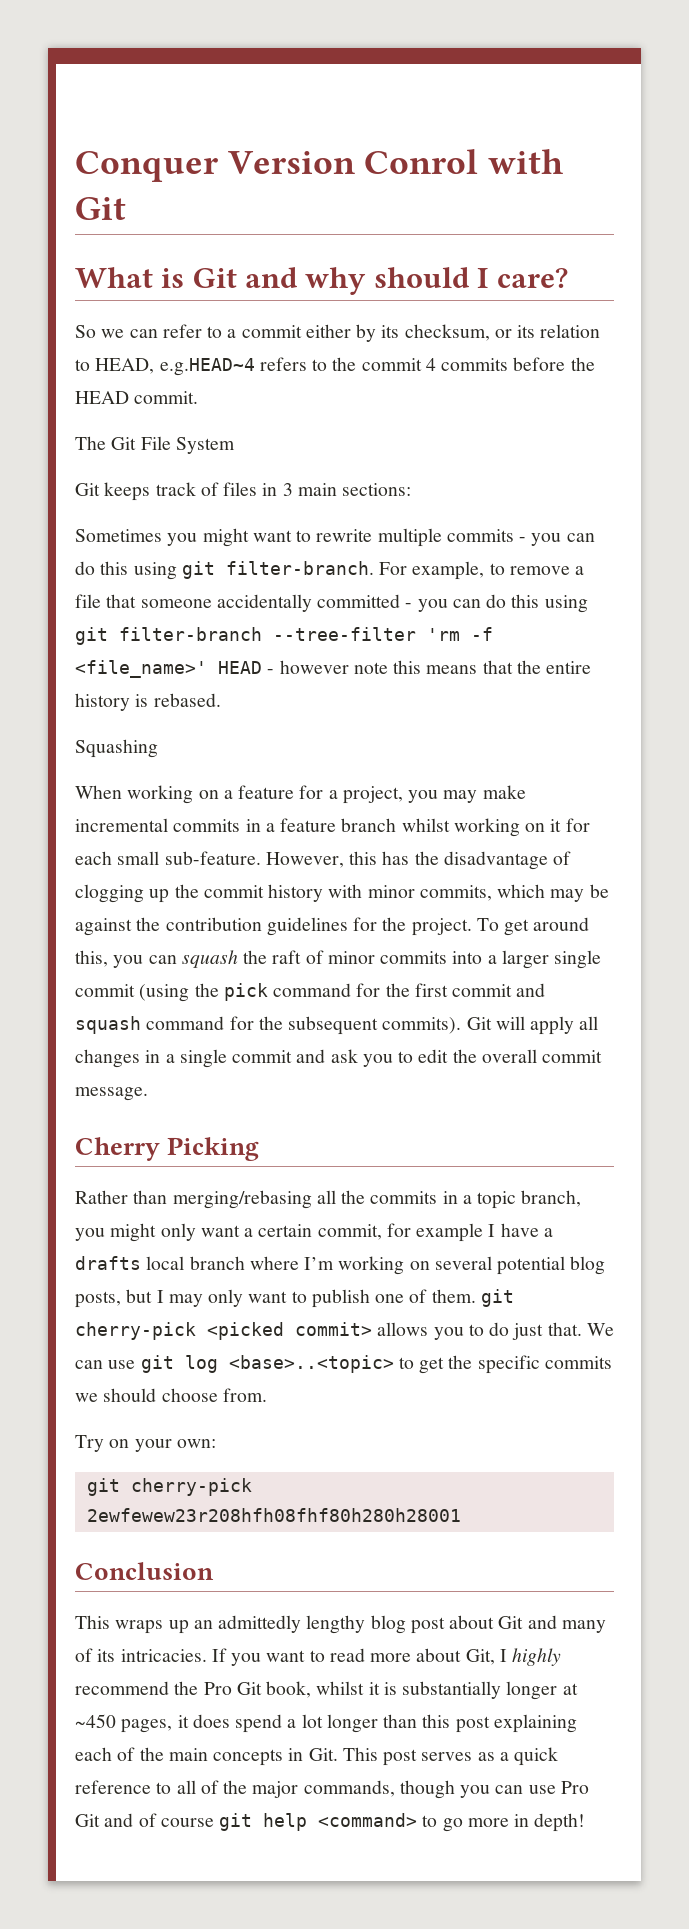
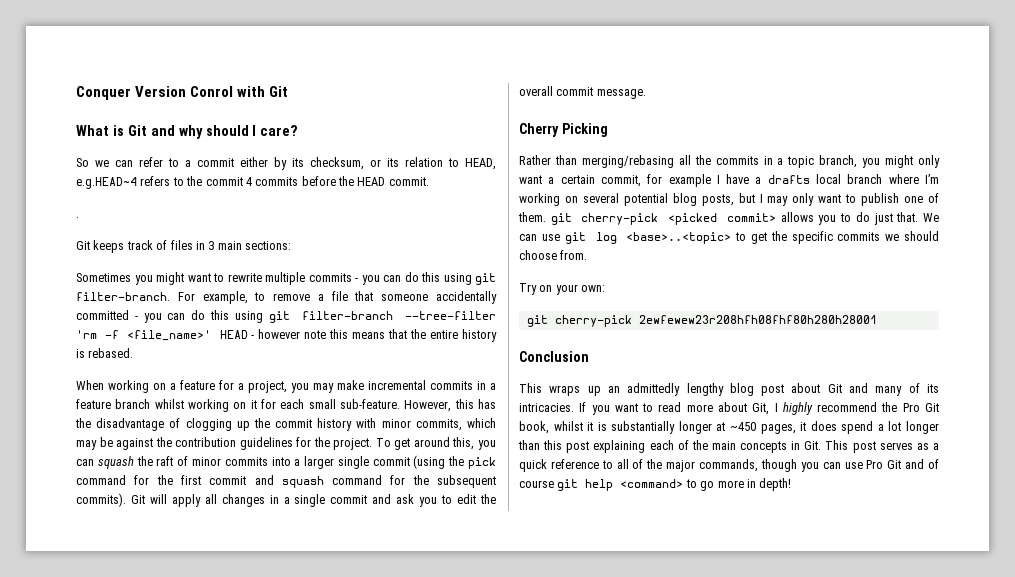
- The Git File System
+ .
- Squashing

